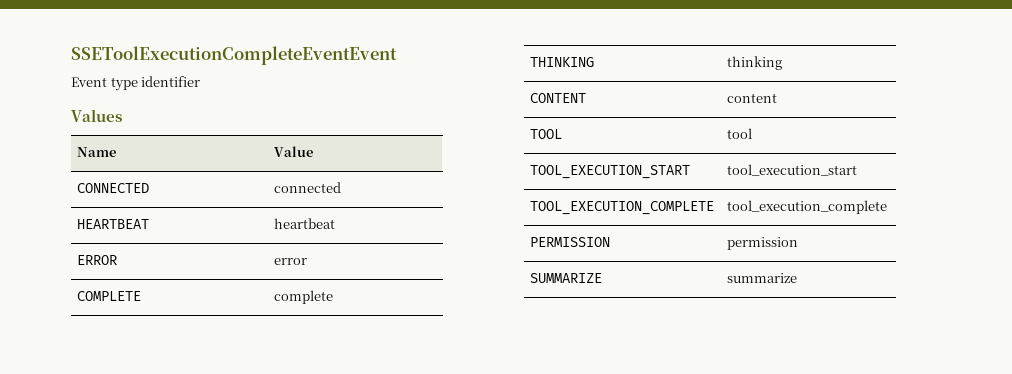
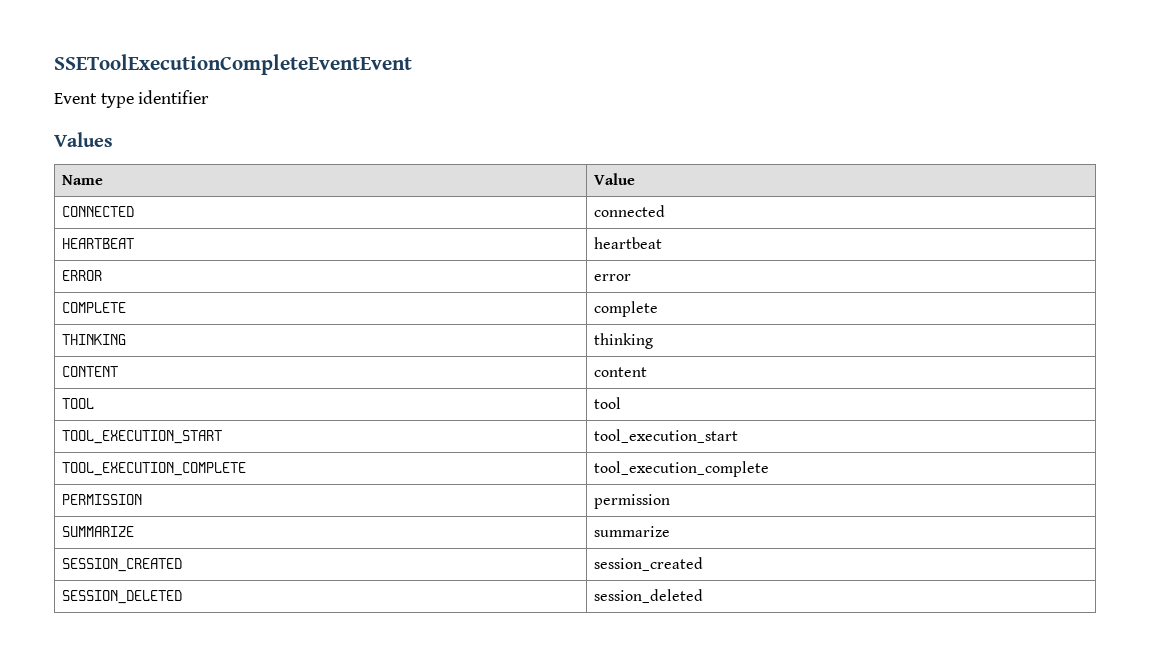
+ SESSION_CREATED | session_created
+ SESSION_DELETED | session_deleted

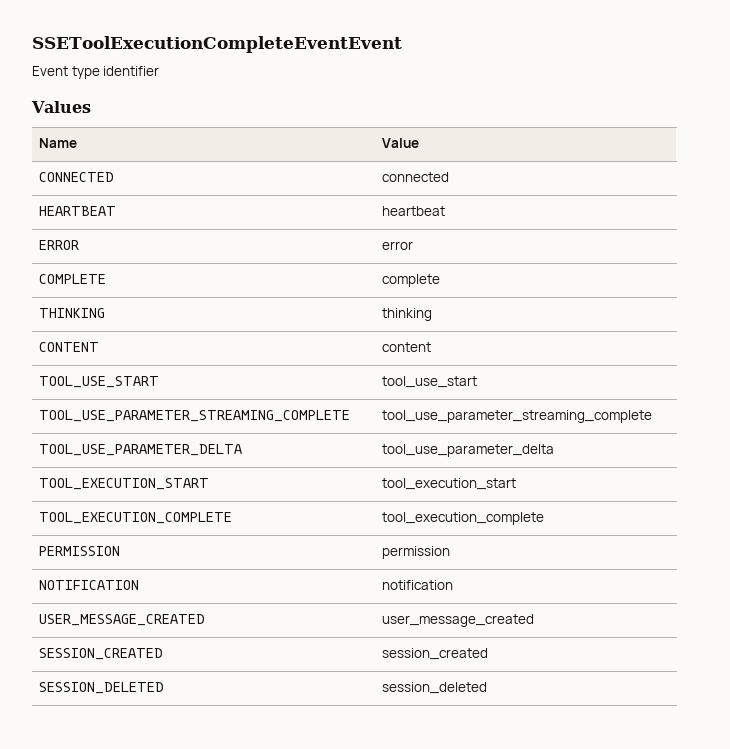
- TOOL | tool
+ TOOL_USE_START | tool_use_start
+ TOOL_USE_PARAMETER_STREAMING_COMPLETE | tool_use_parameter_streaming_complete
+ TOOL_USE_PARAMETER_DELTA | tool_use_parameter_delta
- SUMMARIZE | summarize
+ NOTIFICATION | notification
+ USER_MESSAGE_CREATED | user_message_created

